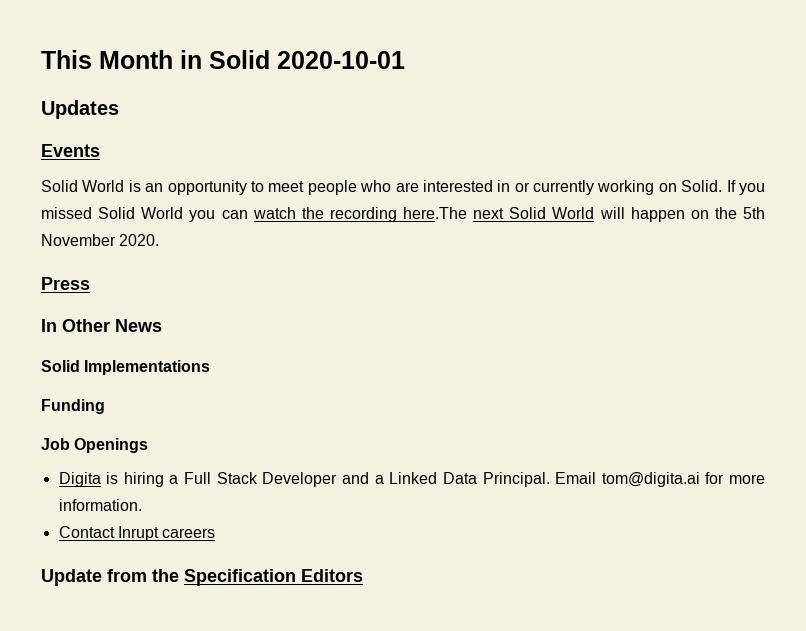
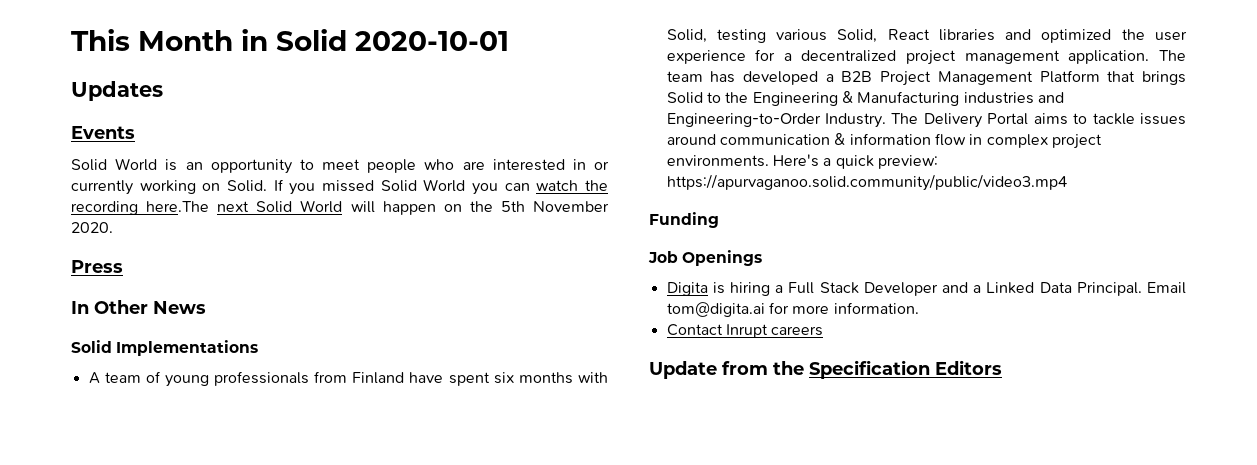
+ A team of young professionals from Finland have spent six months with Solid, testing various Solid, React libraries and optimized the user experience for a decentralized project management application. The team has developed a B2B Project Management Platform that brings Solid to the Engineering & Manufacturing industries and Engineering-to-Order Industry. The Delivery Portal aims to tackle issues around communication & information flow in complex project environments. Here's a quick preview: https://apurvaganoo.solid.community/public/video3.mp4

